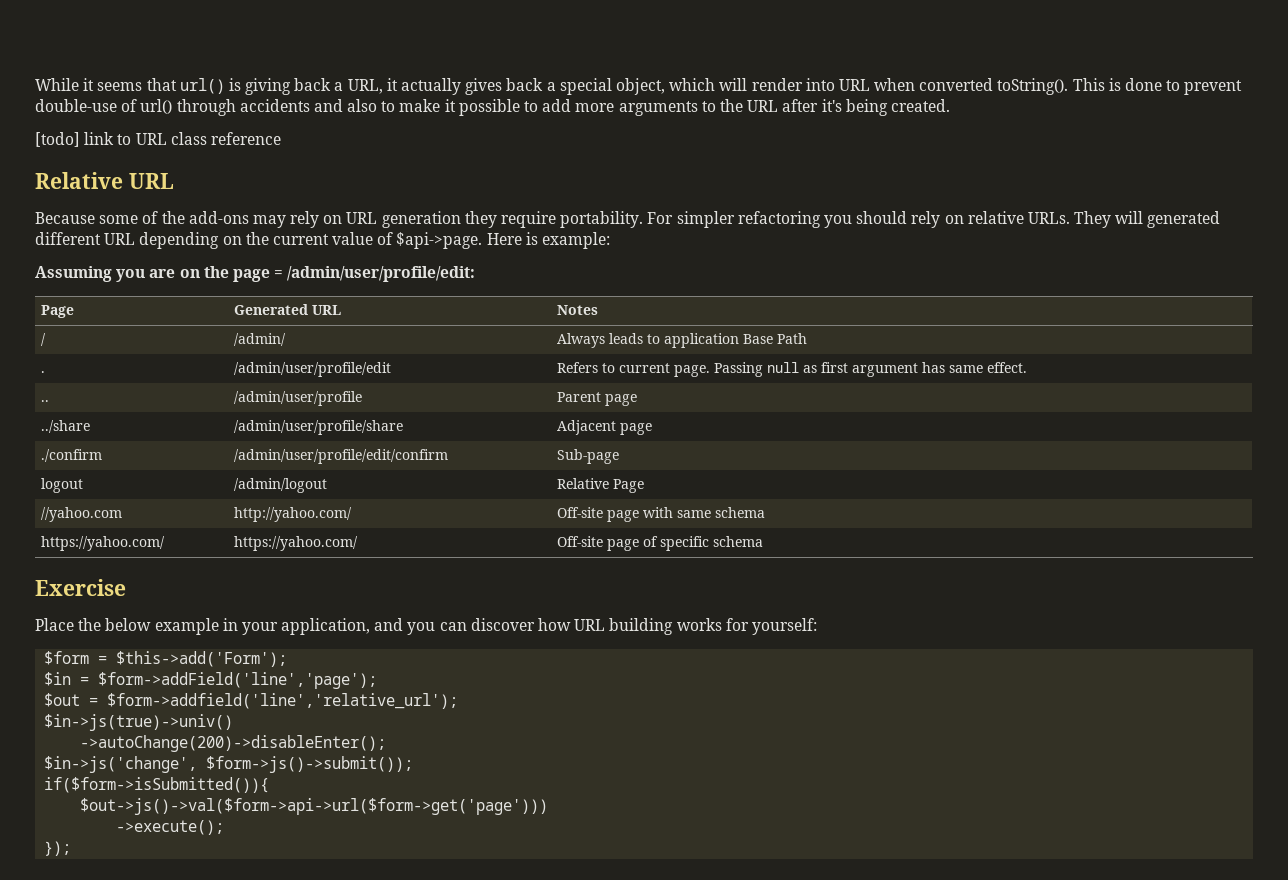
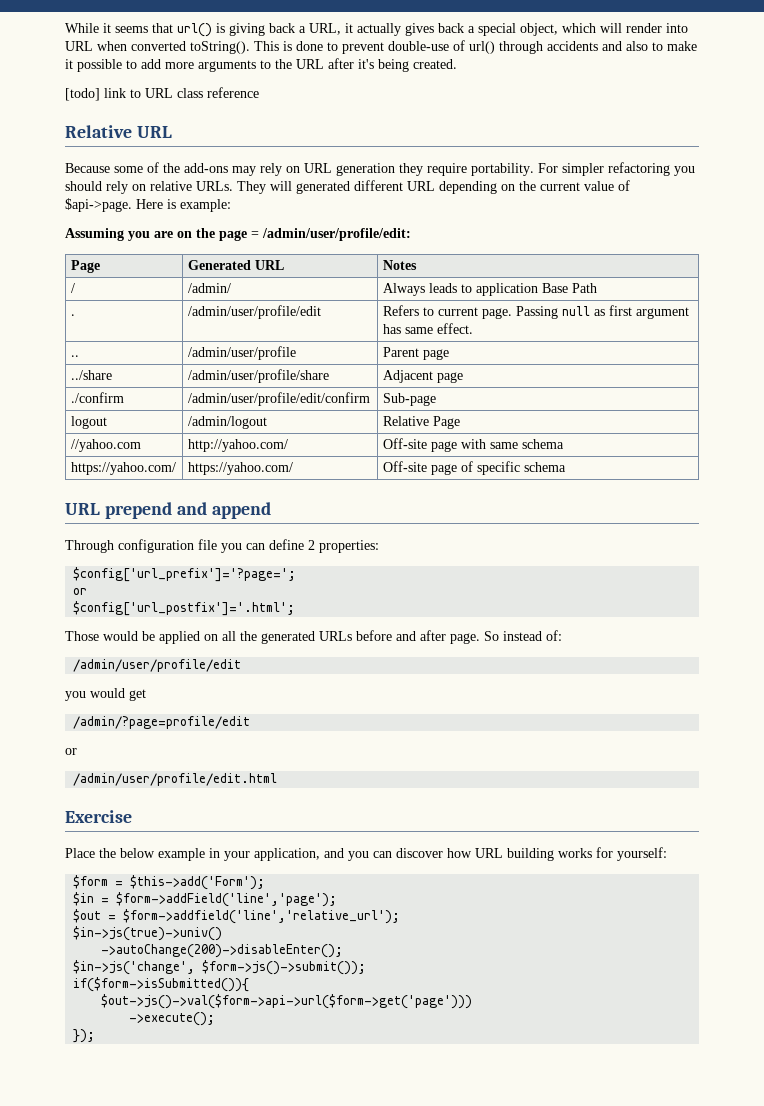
+ URL prepend and append
+ Through configuration file you can define 2 properties:
+ $config['url_prefix']='?page=';
+ or
+ $config['url_postfix']='.html';
+ Those would be applied on all the generated URLs before and after page. So instead of:
+ /admin/user/profile/edit
+ you would get
+ /admin/?page=profile/edit
+ or
+ /admin/user/profile/edit.html

